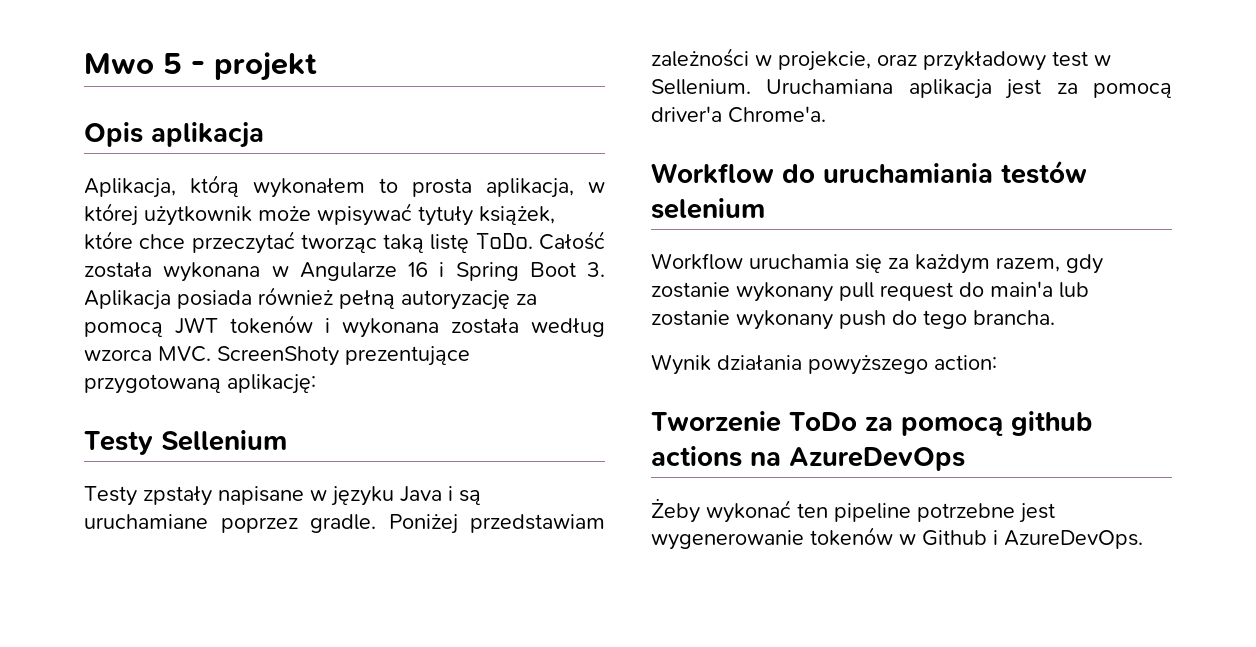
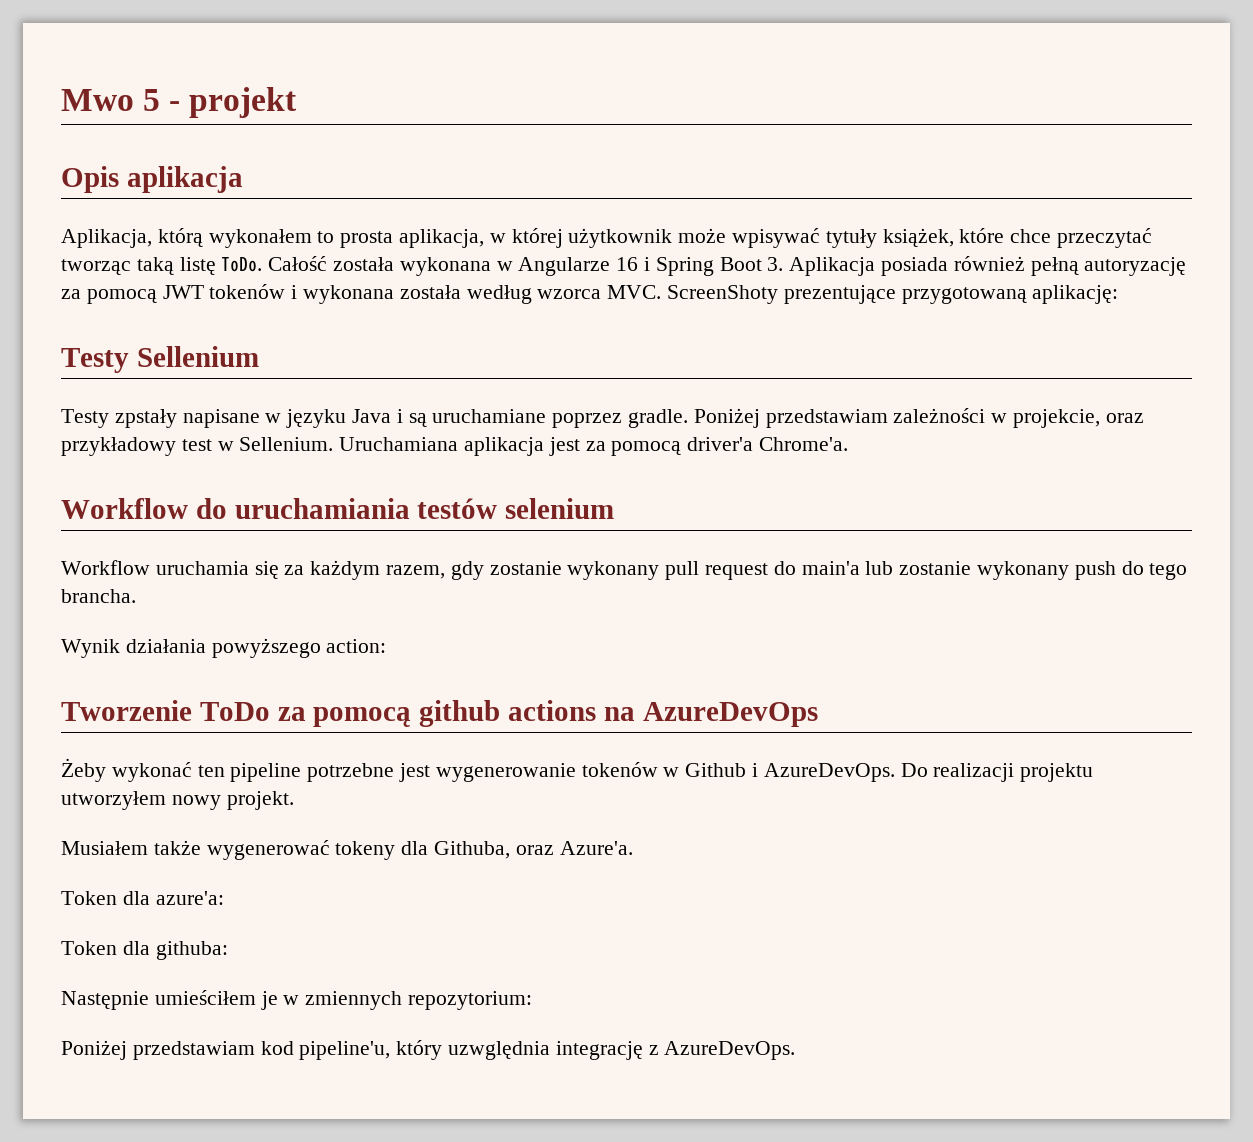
+ Do realizacji projektu utworzyłem nowy projekt.
+ Musiałem także wygenerować tokeny dla Githuba, oraz Azure'a.
+ Token dla azure'a:
+ Token dla githuba:
+ Następnie umieściłem je w zmiennych repozytorium:
+ Poniżej przedstawiam kod pipeline'u, który uzwględnia integrację z AzureDevOps.

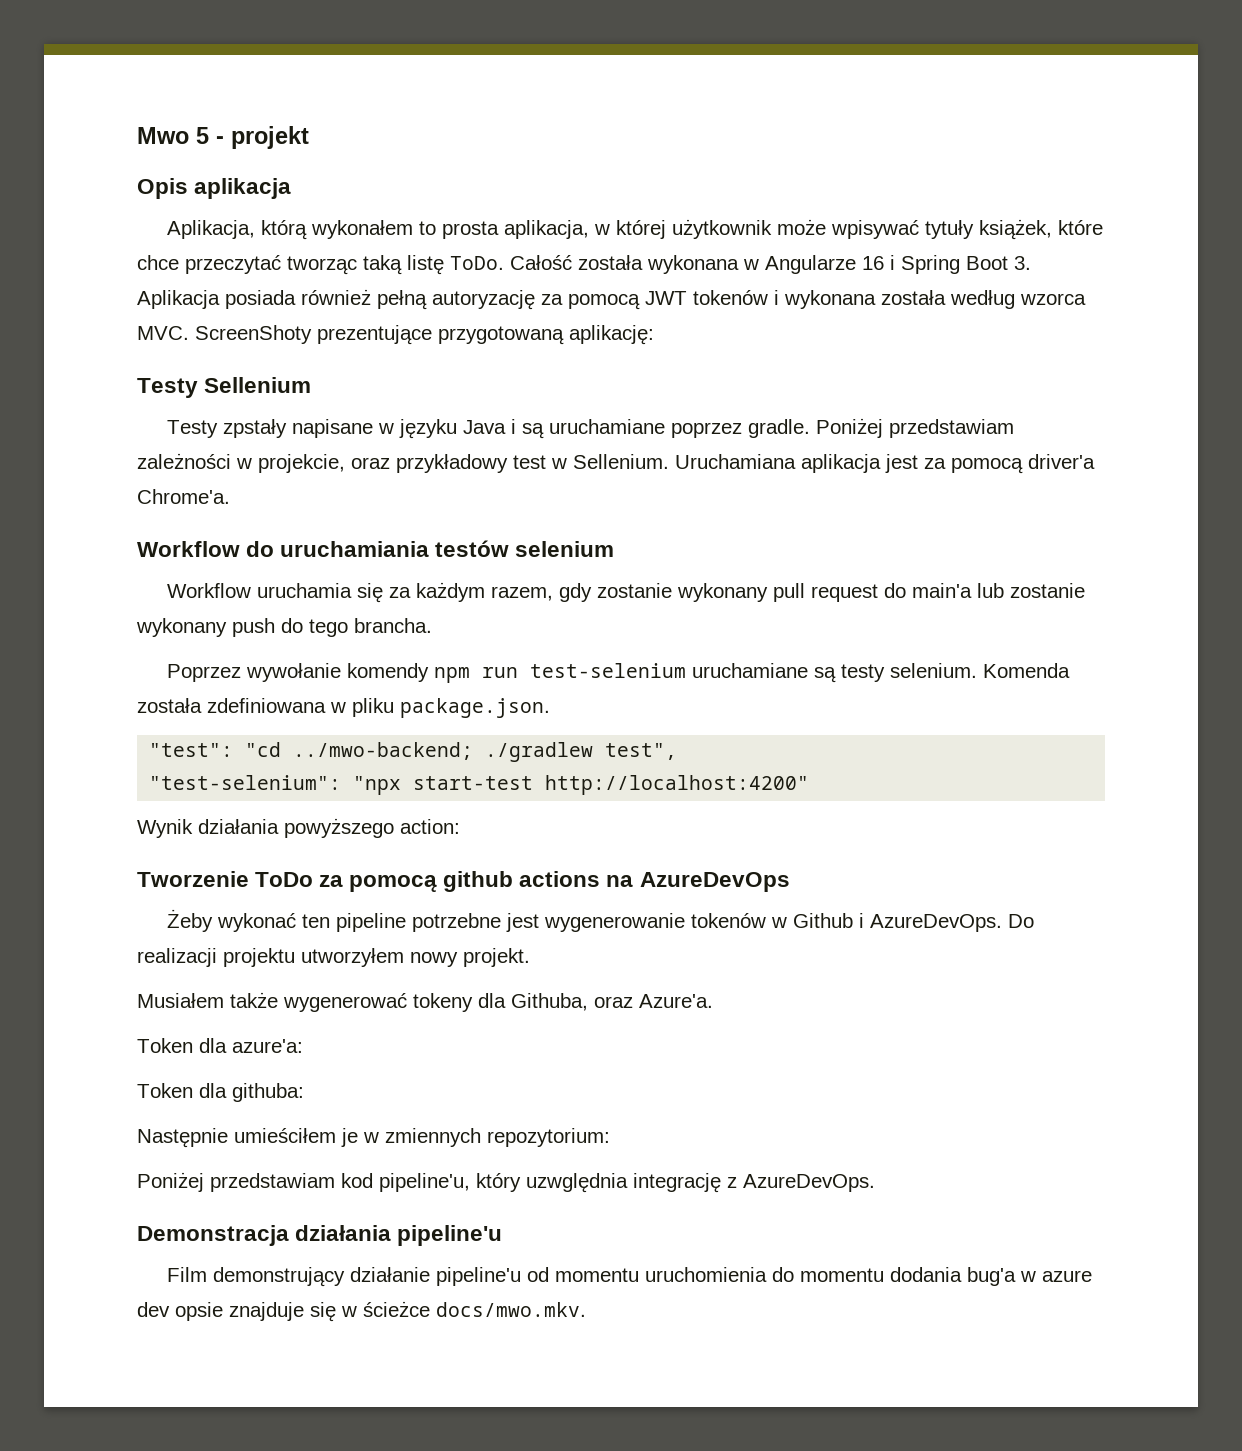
+ Poprzez wywołanie komendy npm run test-selenium uruchamiane są testy selenium. Komenda została zdefiniowana w pliku package.json.
+ "test": "cd ../mwo-backend; ./gradlew test",
+ "test-selenium": "npx start-test http://localhost:4200"
+ Demonstracja działania pipeline'u
+ Film demonstrujący działanie pipeline'u od momentu uruchomienia do momentu dodania bug'a w azure dev opsie znajduje się w ścieżce docs/mwo.mkv.

